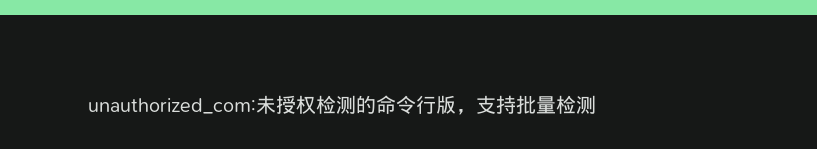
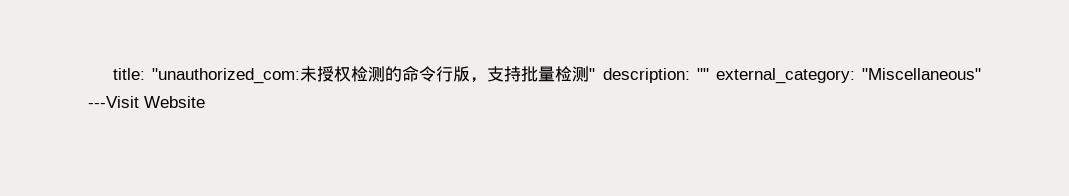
- unauthorized_com:未授权检测的命令行版，支持批量检测
+ title: "unauthorized_com:未授权检测的命令行版，支持批量检测" description: "" external_category: "Miscellaneous" ---Visit Website

